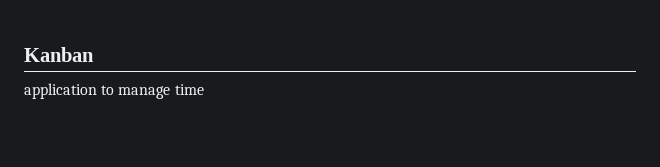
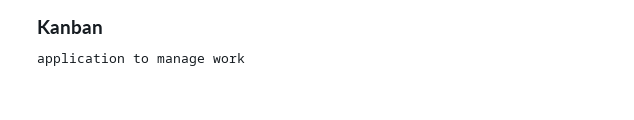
- application to manage time
+ application to manage work

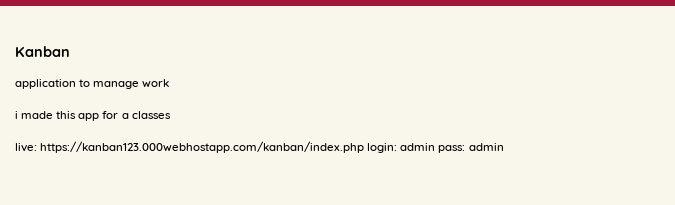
+ i made this app for a classes
+ live: https://kanban123.000webhostapp.com/kanban/index.php login: admin pass: admin

